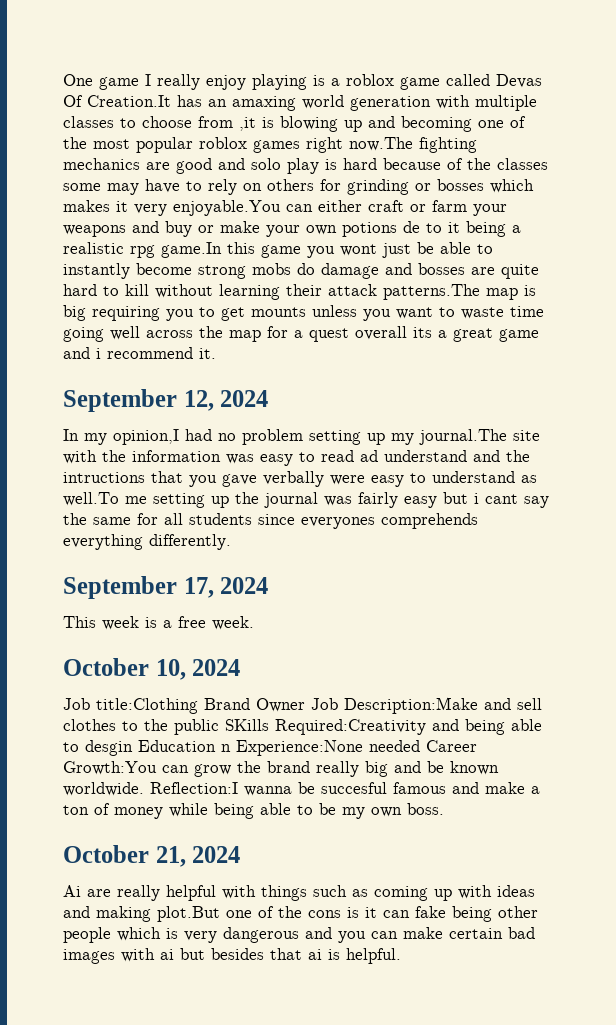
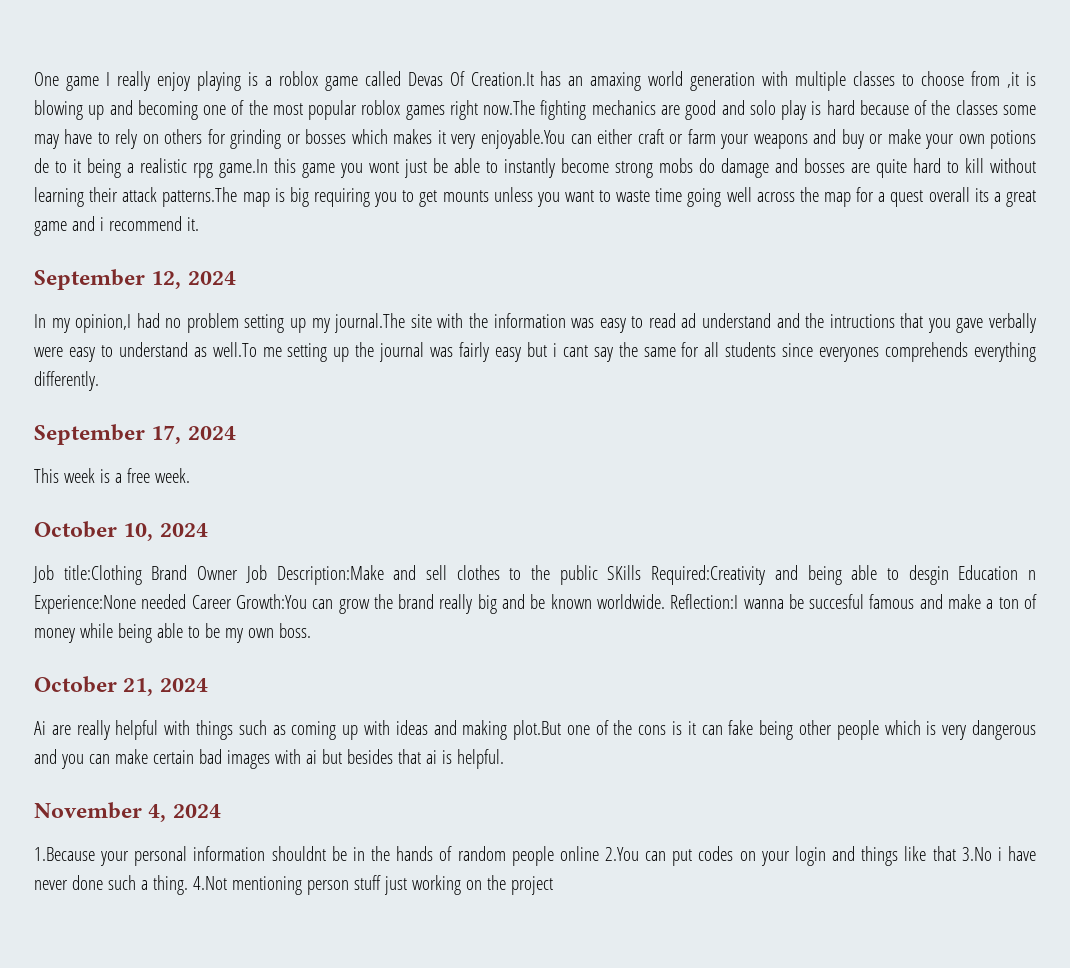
+ November 4, 2024
+ 1.Because your personal information shouldnt be in the hands of random people online 2.You can put codes on your login and things like that 3.No i have never done such a thing. 4.Not mentioning person stuff just working on the project

